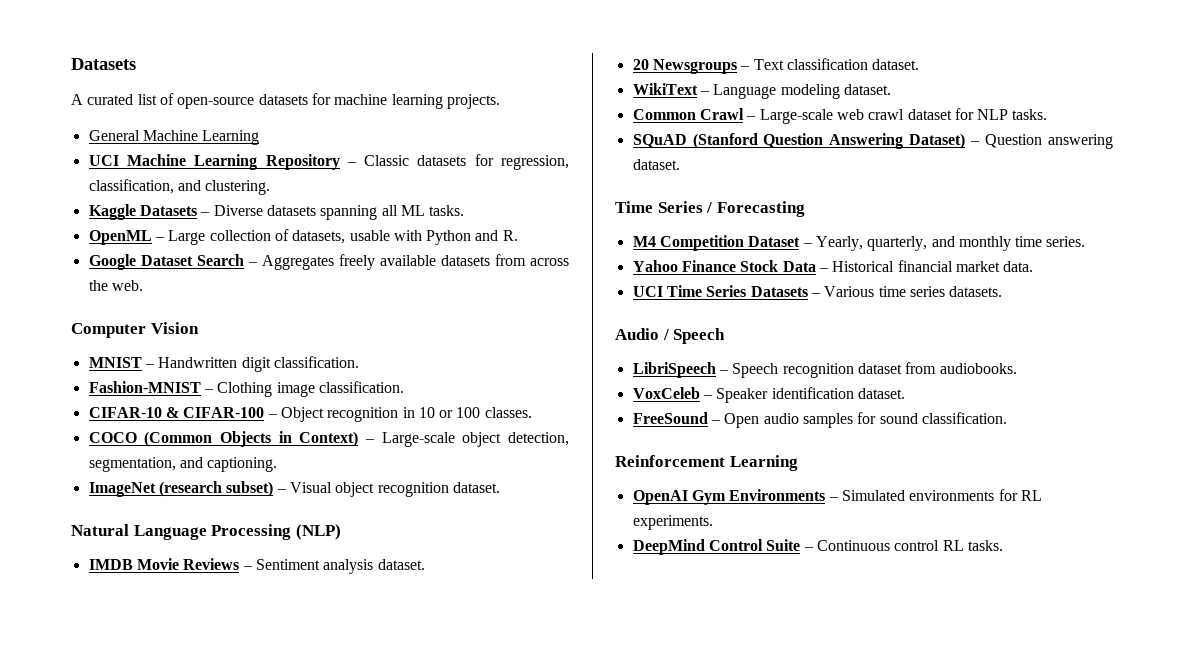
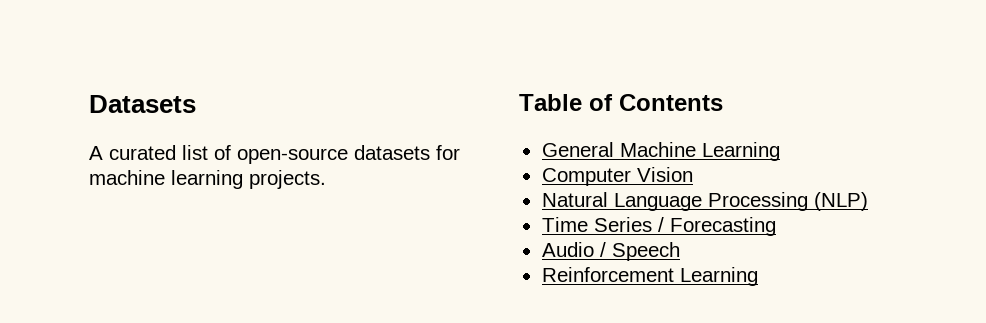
+ Table of Contents
- UCI Machine Learning Repository – Classic datasets for regression, classification, and clustering.
- Kaggle Datasets – Diverse datasets spanning all ML tasks.
- OpenML – Large collection of datasets, usable with Python and R.
- Google Dataset Search – Aggregates freely available datasets from across the web.
  Computer Vision
- MNIST – Handwritten digit classification.
- Fashion-MNIST – Clothing image classification.
- CIFAR-10 & CIFAR-100 – Object recognition in 10 or 100 classes.
- COCO (Common Objects in Context) – Large-scale object detection, segmentation, and captioning.
- ImageNet (research subset) – Visual object recognition dataset.
  Natural Language Processing (NLP)
- IMDB Movie Reviews – Sentiment analysis dataset.
- 20 Newsgroups – Text classification dataset.
- WikiText – Language modeling dataset.
- Common Crawl – Large-scale web crawl dataset for NLP tasks.
- SQuAD (Stanford Question Answering Dataset) – Question answering dataset.
  Time Series / Forecasting
- M4 Competition Dataset – Yearly, quarterly, and monthly time series.
- Yahoo Finance Stock Data – Historical financial market data.
- UCI Time Series Datasets – Various time series datasets.
  Audio / Speech
- LibriSpeech – Speech recognition dataset from audiobooks.
- VoxCeleb – Speaker identification dataset.
- FreeSound – Open audio samples for sound classification.
  Reinforcement Learning
- OpenAI Gym Environments – Simulated environments for RL experiments.
- DeepMind Control Suite – Continuous control RL tasks.

